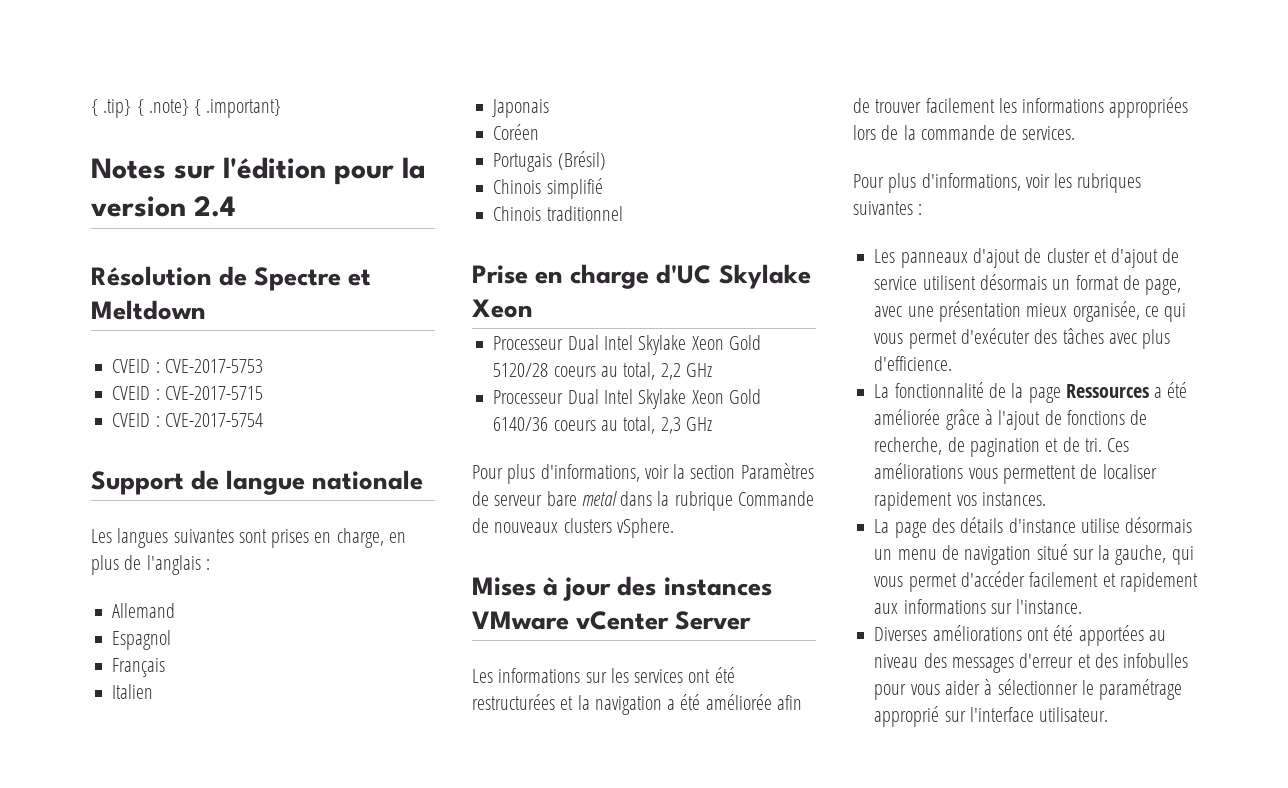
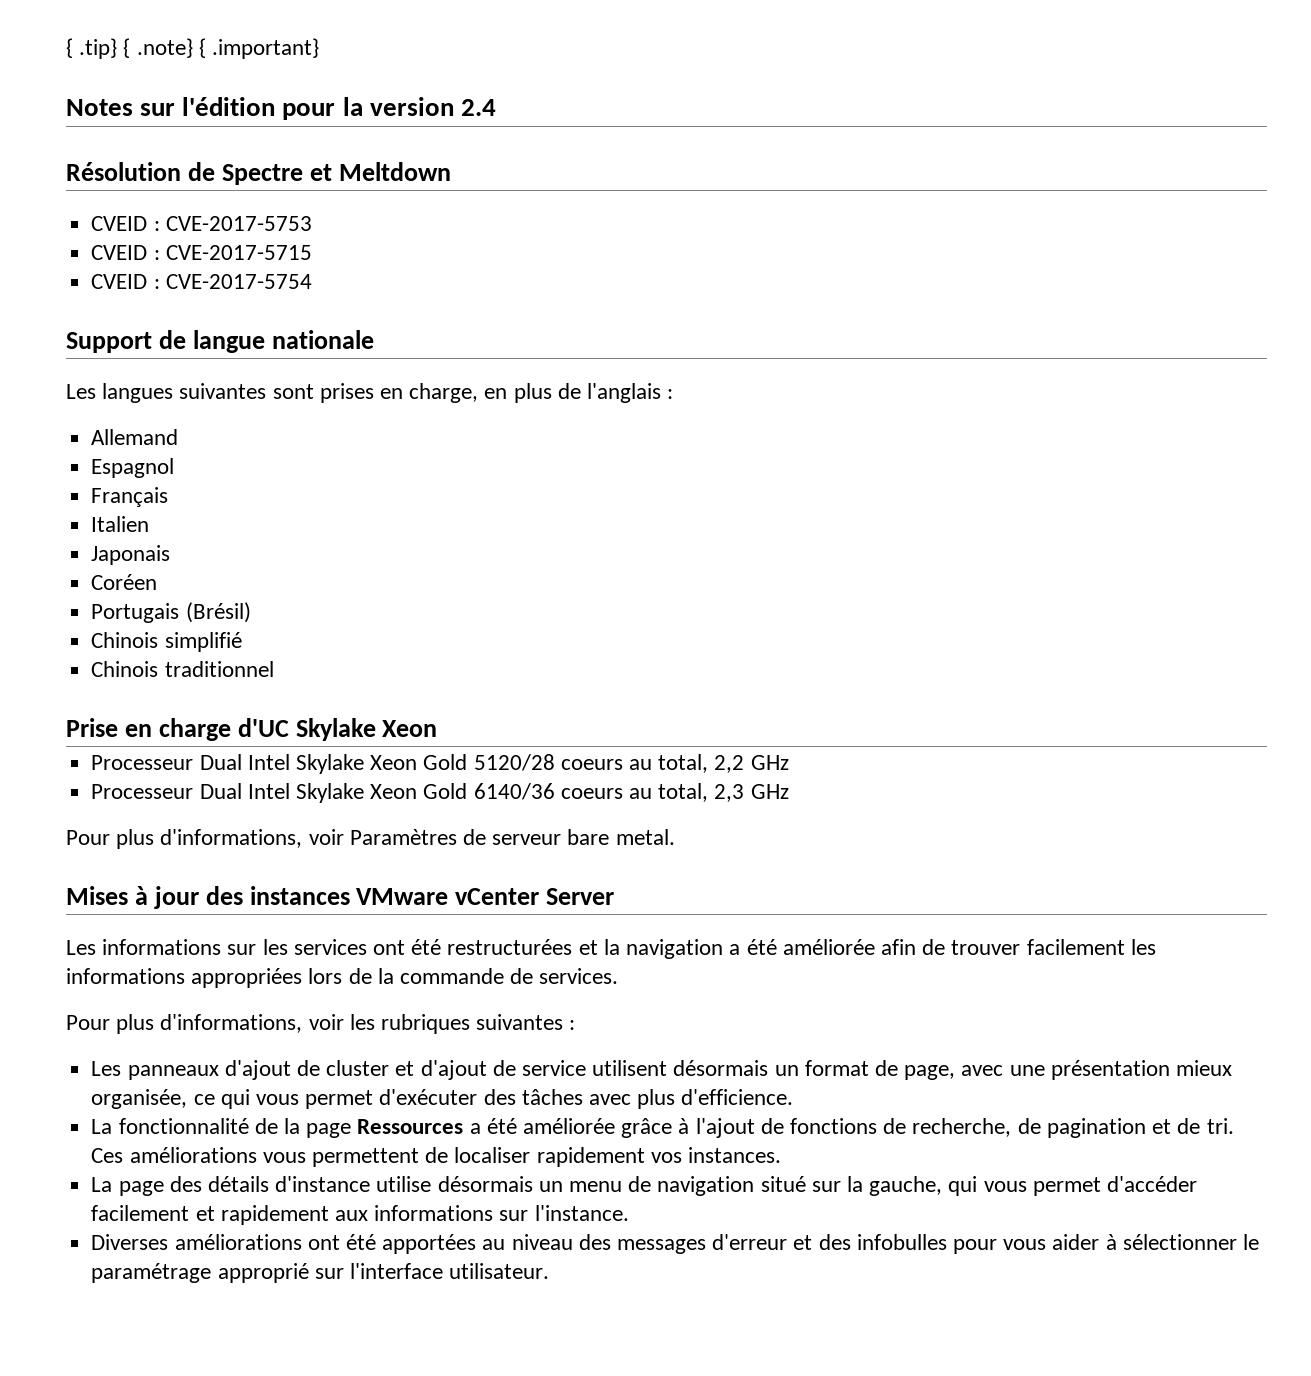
- Pour plus d'informations, voir la section Paramètres de serveur bare metal dans la rubrique Commande de nouveaux clusters vSphere.
+ Pour plus d'informations, voir Paramètres de serveur bare metal.

